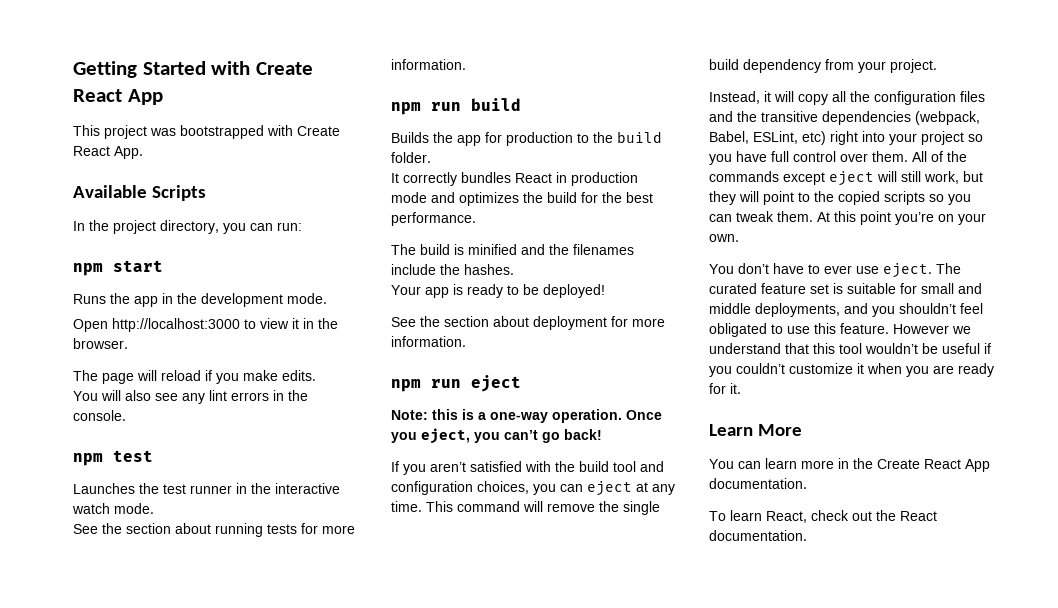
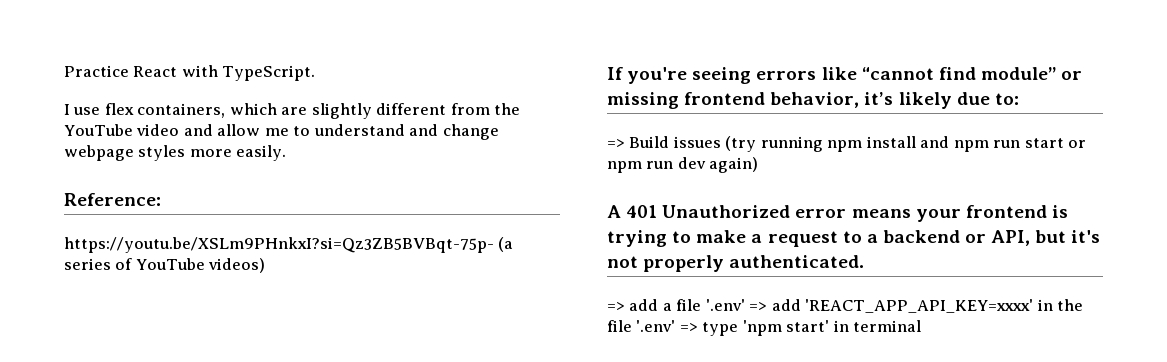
- Getting Started with Create React App
- This project was bootstrapped with Create React App.
- Available Scripts
- In the project directory, you can run:
- npm start
- Runs the app in the development mode.
- Open http://localhost:3000 to view it in the browser.
- The page will reload if you make edits.
- You will also see any lint errors in the console.
- npm test
- Launches the test runner in the interactive watch mode.
- See the section about running tests for more information.
- npm run build
- Builds the app for production to the build folder.
- It correctly bundles React in production mode and optimizes the build for the best performance.
- The build is minified and the filenames include the hashes.
- Your app is ready to be deployed!
- See the section about deployment for more information.
- npm run eject
- Note: this is a one-way operation. Once you eject, you can’t go back!
- If you aren’t satisfied with the build tool and configuration choices, you can eject at any time. This command will remove the single build dependency from your project.
- Instead, it will copy all the configuration files and the transitive dependencies (webpack, Babel, ESLint, etc) right into your project so you have full control over them. All of the commands except eject will still work, but they will point to the copied scripts so you can tweak them. At this point you’re on your own.
- You don’t have to ever use eject. The curated feature set is suitable for small and middle deployments, and you shouldn’t feel obligated to use this feature. However we understand that this tool wouldn’t be useful if you couldn’t customize it when you are ready for it.
- Learn More
- You can learn more in the Create React App documentation.
- To learn React, check out the React documentation.
+ Practice React with TypeScript.
+ I use flex containers, which are slightly different from the YouTube video and allow me to understand and change webpage styles more easily.
+ Reference:
+ https://youtu.be/XSLm9PHnkxI?si=Qz3ZB5BVBqt-75p- (a series of YouTube videos)
+ If you're seeing errors like “cannot find module” or missing frontend behavior, it’s likely due to:
+ => Build issues (try running npm install and npm run start or npm run dev again)
+ A 401 Unauthorized error means your frontend is trying to make a request to a backend or API, but it's not properly authenticated.
+ => add a file '.env' => add 'REACT_APP_API_KEY=xxxx' in the file '.env' => type 'npm start' in terminal

